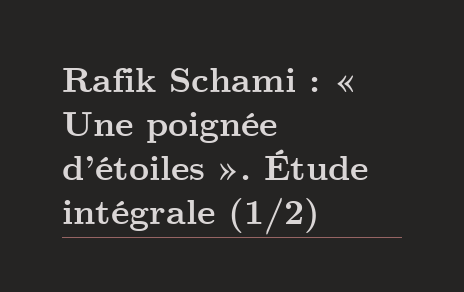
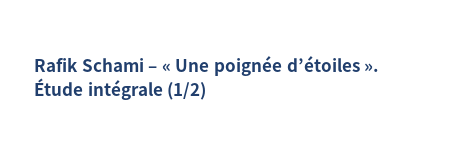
- Rafik Schami : « Une poignée d’étoiles ».
+ Rafik Schami – « Une poignée d’étoiles ».

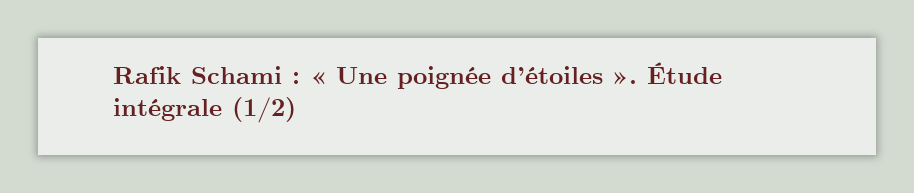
- Rafik Schami – « Une poignée d’étoiles ».
+ Rafik Schami : « Une poignée d’étoiles ».

